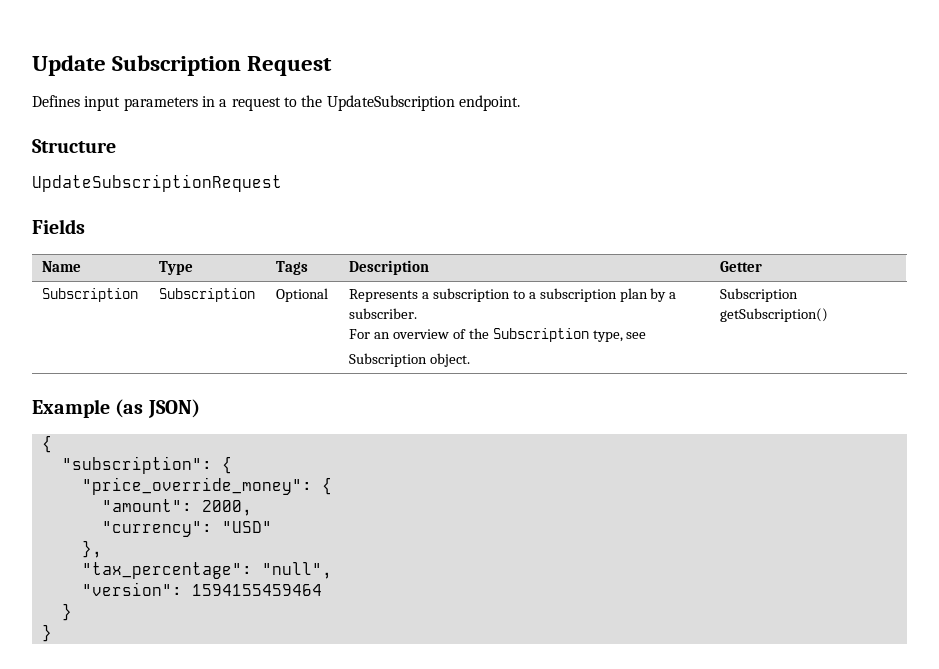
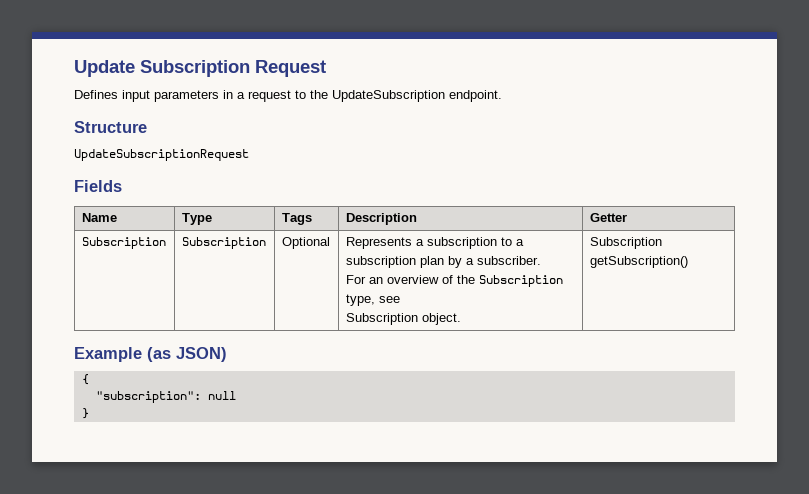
- "subscription": {
- "price_override_money": {
- "amount": 2000,
- "currency": "USD"
- },
- "tax_percentage": "null",
- "version": 1594155459464
- }
+ "subscription": null

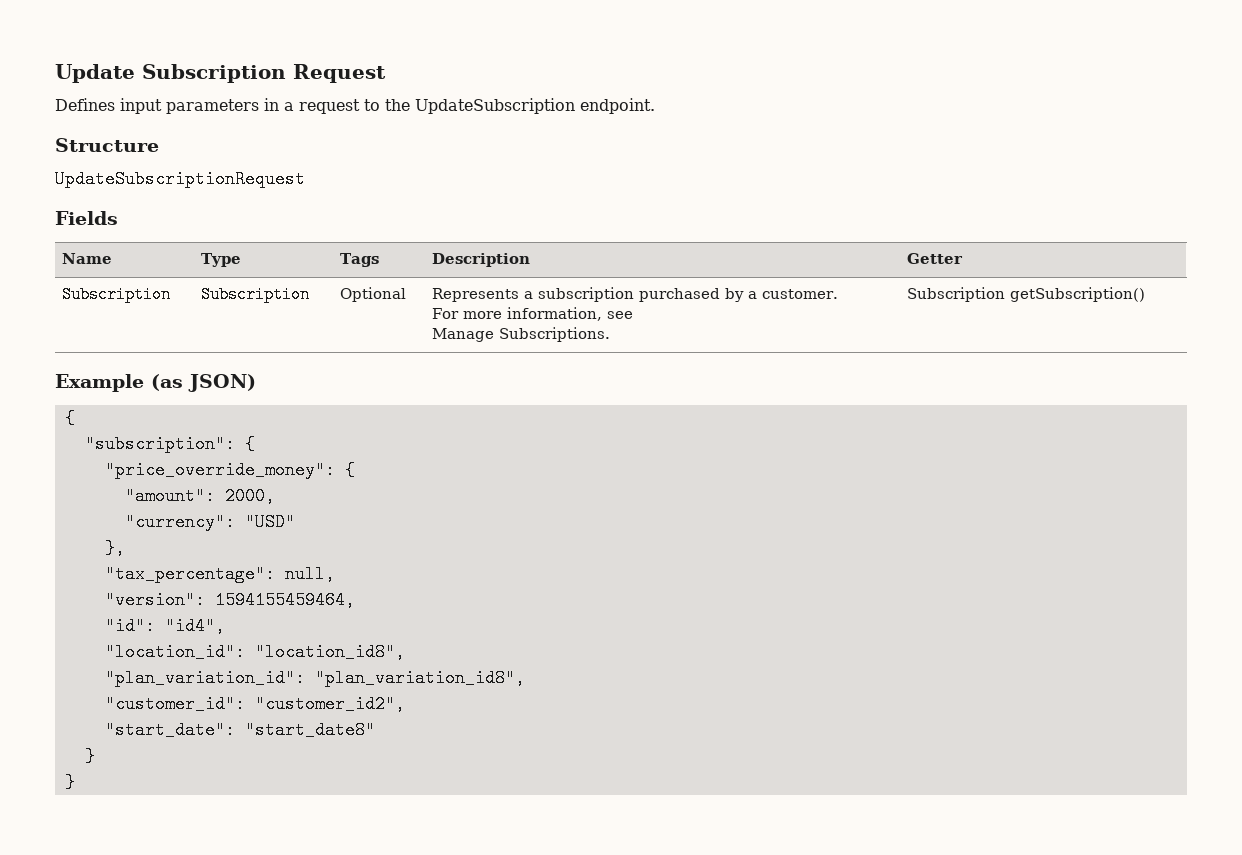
- Subscription | Subscription | Optional | Represents a subscription to a subscription plan by a subscriber.
- For an overview of the Subscription type, see
- Subscription object. | Subscription getSubscription()
+ Subscription | Subscription | Optional | Represents a subscription purchased by a customer.
+ For more information, see
+ Manage Subscriptions. | Subscription getSubscription()
- "subscription": null
+ "subscription": {
+ "price_override_money": {
+ "amount": 2000,
+ "currency": "USD"
+ },
+ "tax_percentage": null,
+ "version": 1594155459464,
+ "id": "id4",
+ "location_id": "location_id8",
+ "plan_variation_id": "plan_variation_id8",
+ "customer_id": "customer_id2",
+ "start_date": "start_date8"
+ }

